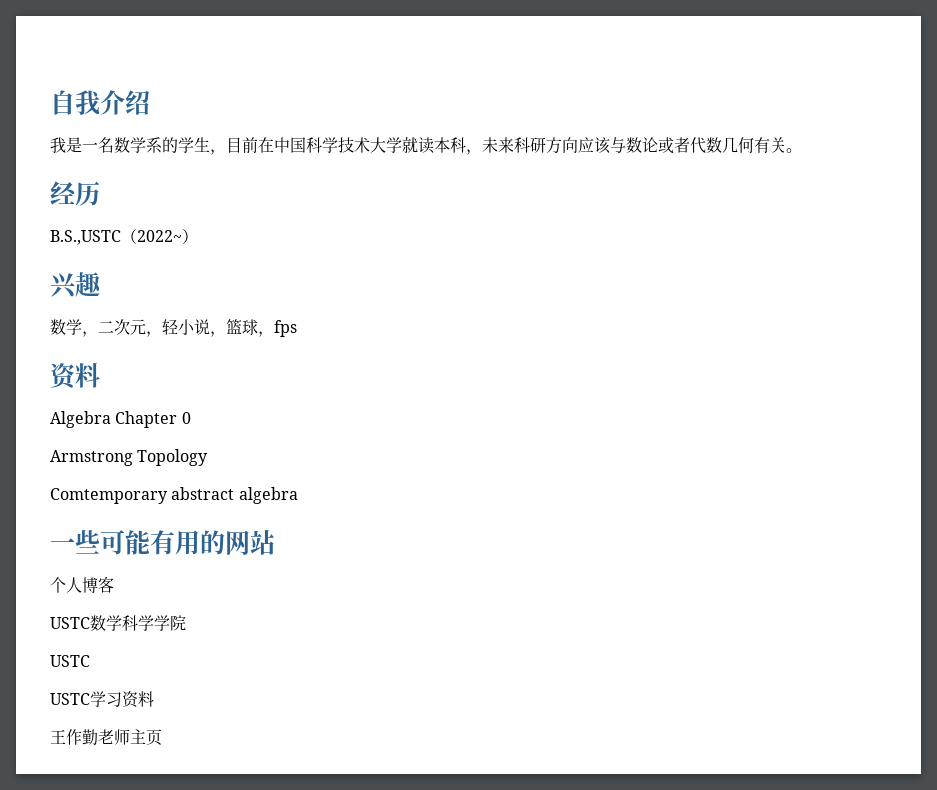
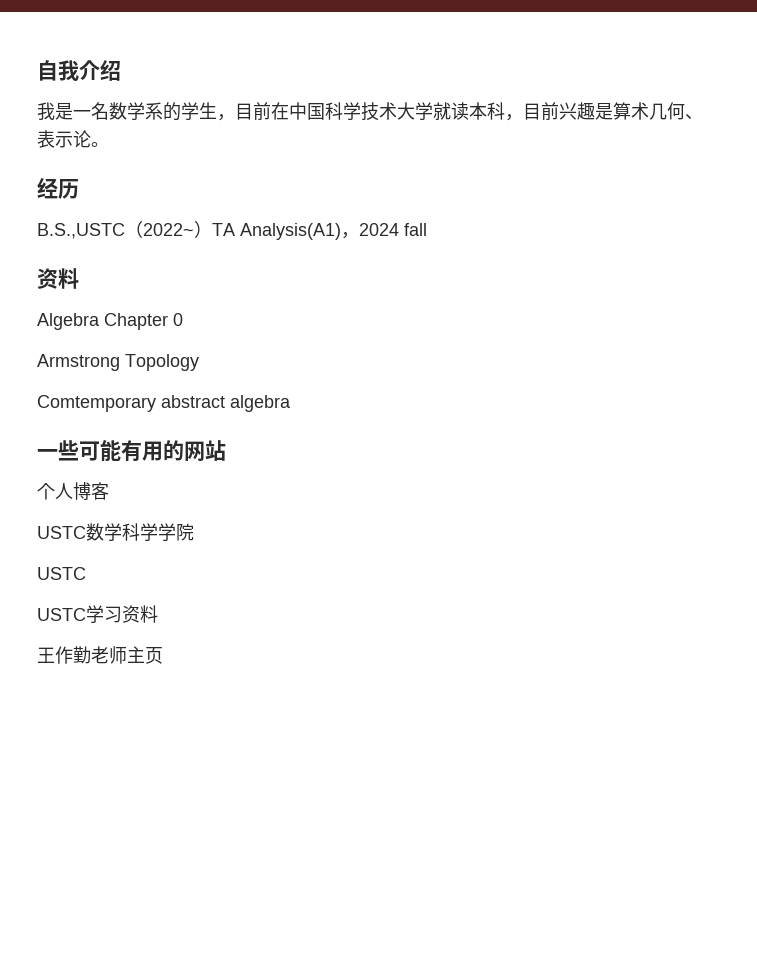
- 我是一名数学系的学生，目前在中国科学技术大学就读本科，未来科研方向应该与数论或者代数几何有关。
+ 我是一名数学系的学生，目前在中国科学技术大学就读本科，目前兴趣是算术几何、表示论。
- B.S.,USTC（2022~）
- 兴趣
- 数学，二次元，轻小说，篮球，fps
+ B.S.,USTC（2022~）TA Analysis(A1)，2024 fall

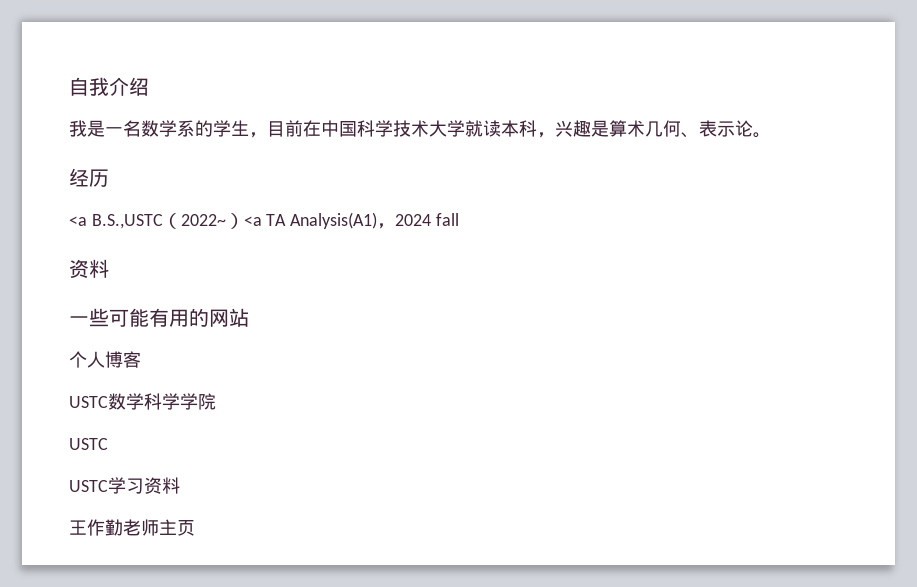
- 我是一名数学系的学生，目前在中国科学技术大学就读本科，目前兴趣是算术几何、表示论。
+ 我是一名数学系的学生，目前在中国科学技术大学就读本科，兴趣是算术几何、表示论。
- B.S.,USTC（2022~）TA Analysis(A1)，2024 fall
+ <a B.S.,USTC（2022~）<a TA Analysis(A1)，2024 fall
- Algebra Chapter 0
- Armstrong Topology
- Comtemporary abstract algebra

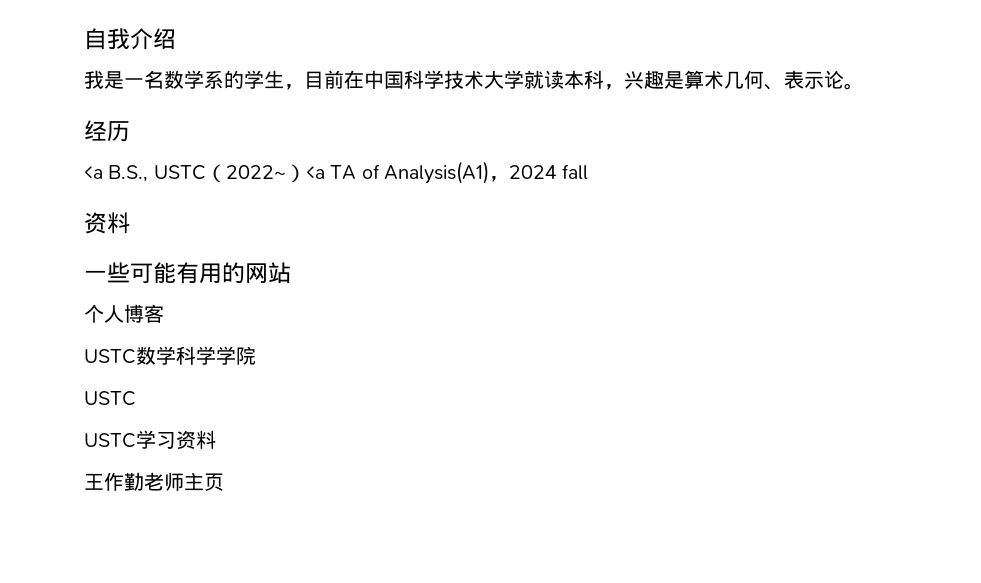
- <a B.S.,USTC（2022~）<a TA Analysis(A1)，2024 fall
+ <a B.S., USTC（2022~）<a TA of Analysis(A1)，2024 fall

